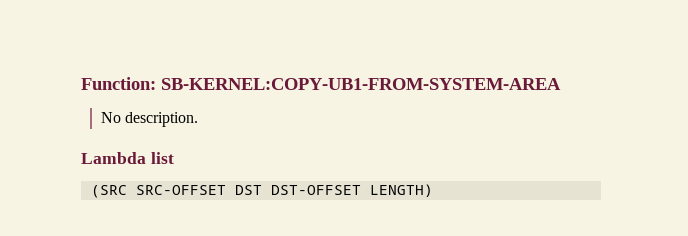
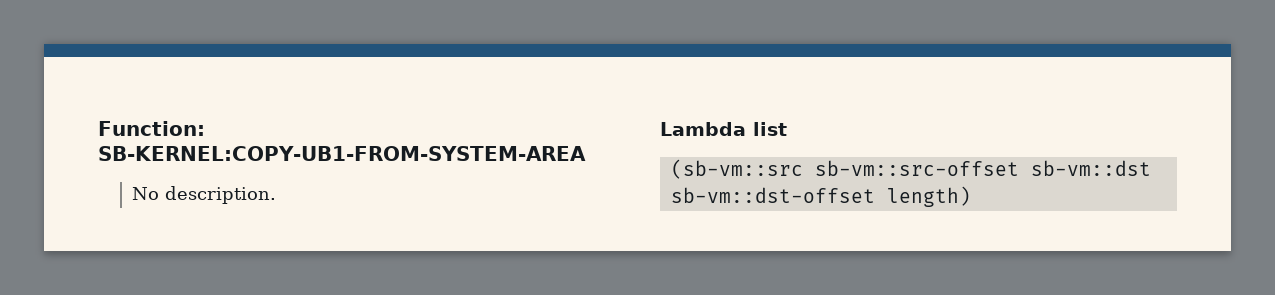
- (SRC SRC-OFFSET DST DST-OFFSET LENGTH)
+ (sb-vm::src sb-vm::src-offset sb-vm::dst sb-vm::dst-offset length)

